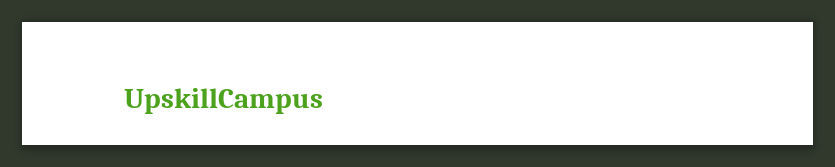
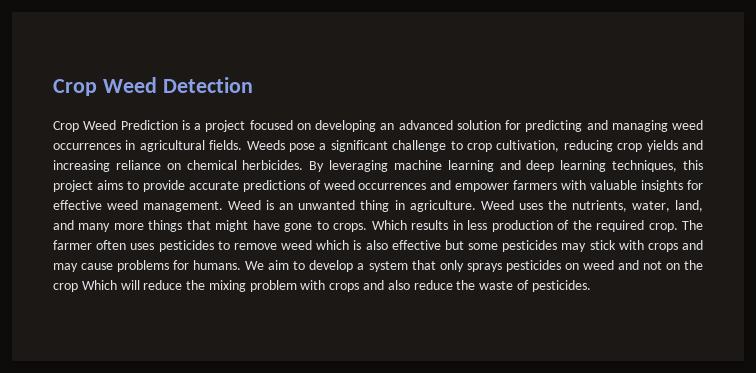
- UpskillCampus
+ Crop Weed Detection
+ Crop Weed Prediction is a project focused on developing an advanced solution for predicting and managing weed occurrences in agricultural fields. Weeds pose a significant challenge to crop cultivation, reducing crop yields and increasing reliance on chemical herbicides. By leveraging machine learning and deep learning techniques, this project aims to provide accurate predictions of weed occurrences and empower farmers with valuable insights for effective weed management. Weed is an unwanted thing in agriculture. Weed uses the nutrients, water, land, and many more things that might have gone to crops. Which results in less production of the required crop. The farmer often uses pesticides to remove weed which is also effective but some pesticides may stick with crops and may cause problems for humans. We aim to develop a system that only sprays pesticides on weed and not on the crop Which will reduce the mixing problem with crops and also reduce the waste of pesticides.

